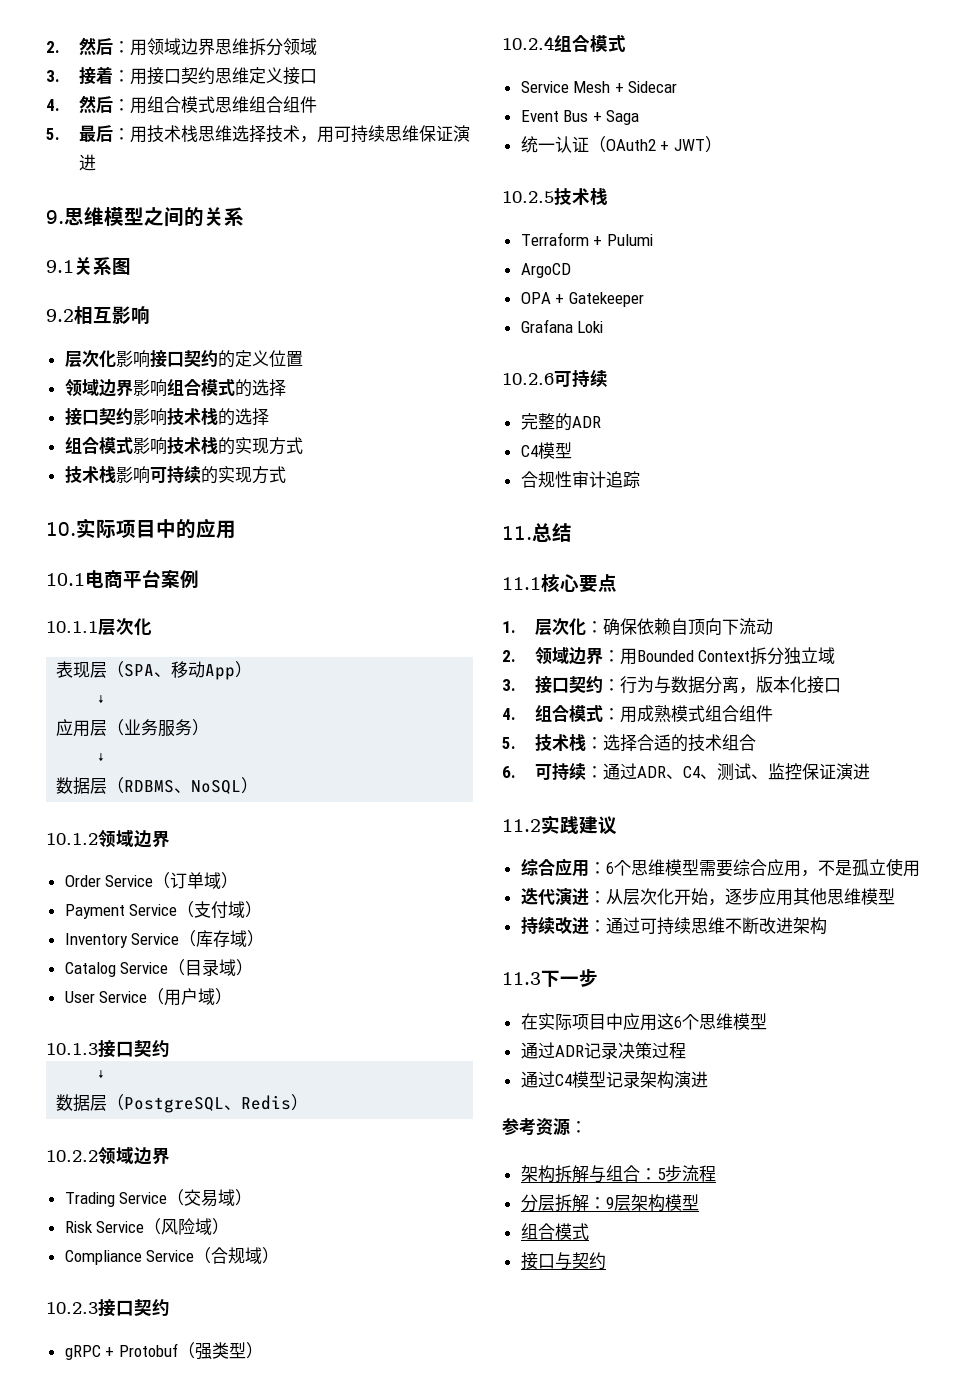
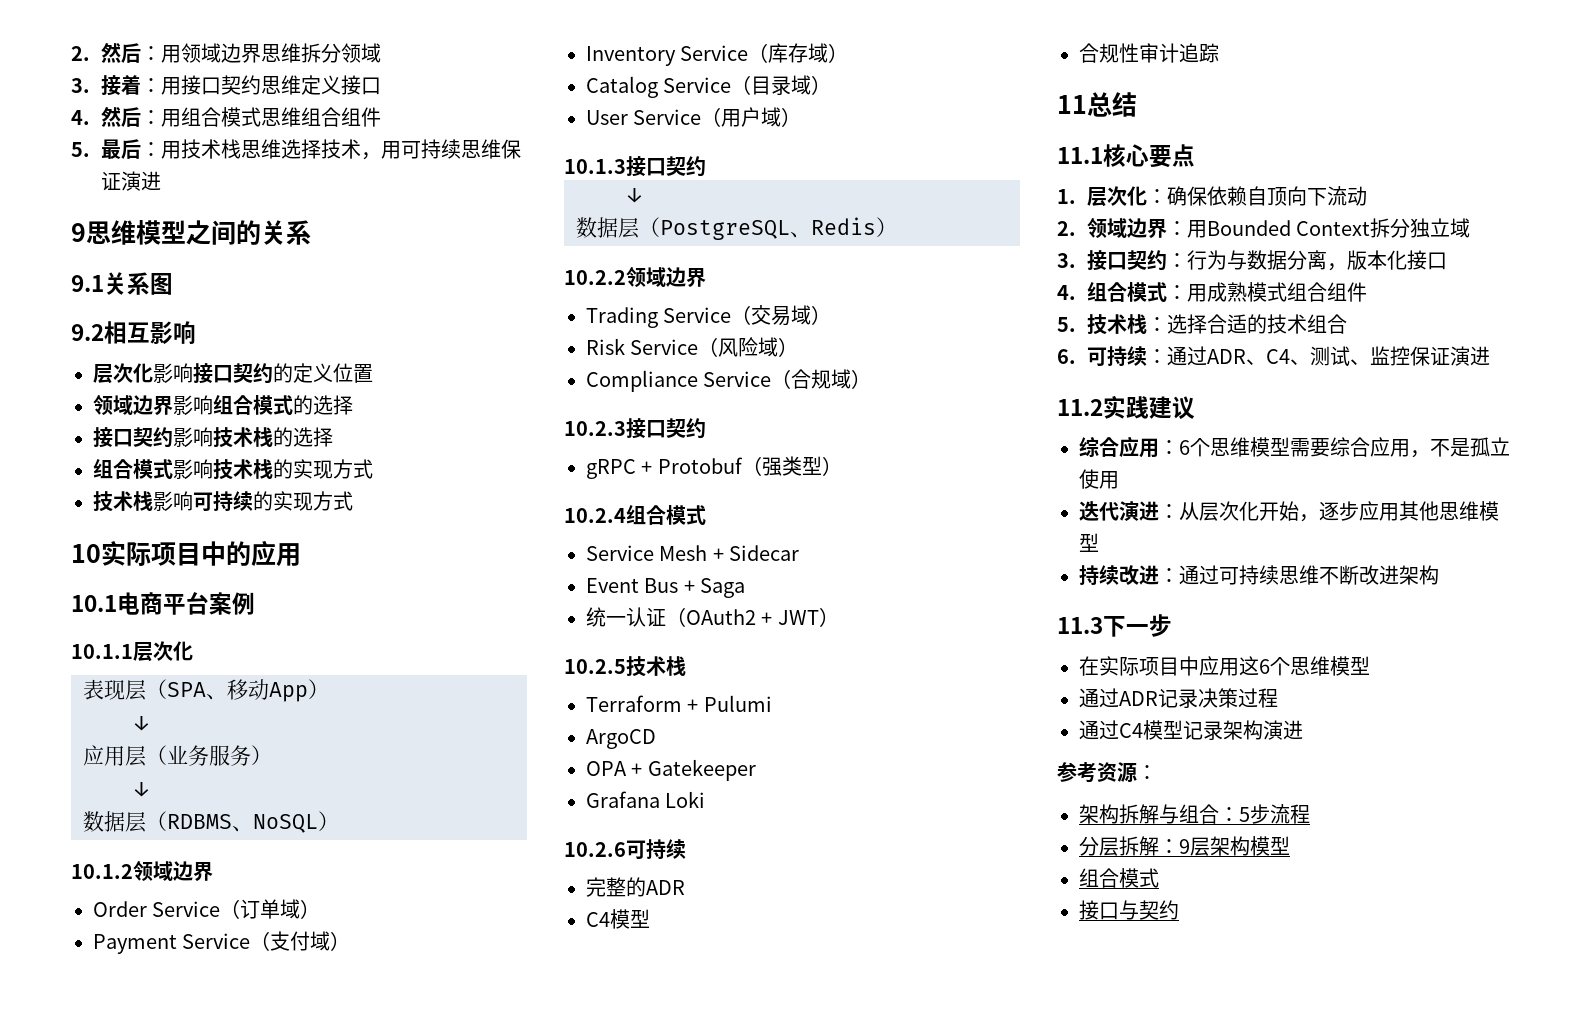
- 9.思维模型之间的关系
+ 9思维模型之间的关系
- 10.实际项目中的应用
+ 10实际项目中的应用
- 11.总结
+ 11总结

